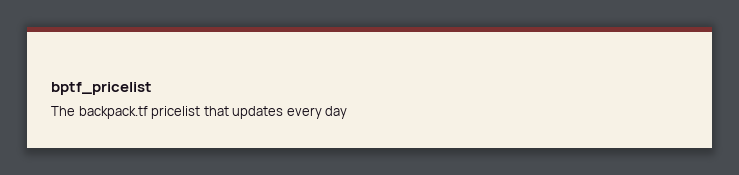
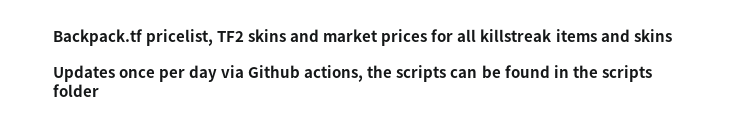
- bptf_pricelist
- The backpack.tf pricelist that updates every day
+ Backpack.tf pricelist, TF2 skins and market prices for all killstreak items and skins
+ Updates once per day via Github actions, the scripts can be found in the scripts folder

